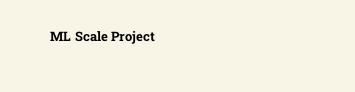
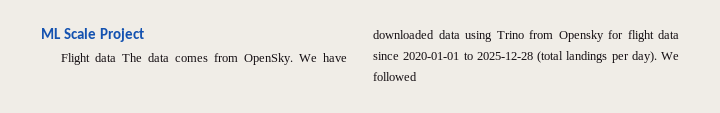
+ Flight data The data comes from OpenSky. We have downloaded data using Trino from Opensky for flight data since 2020-01-01 to 2025-12-28 (total landings per day). We followed

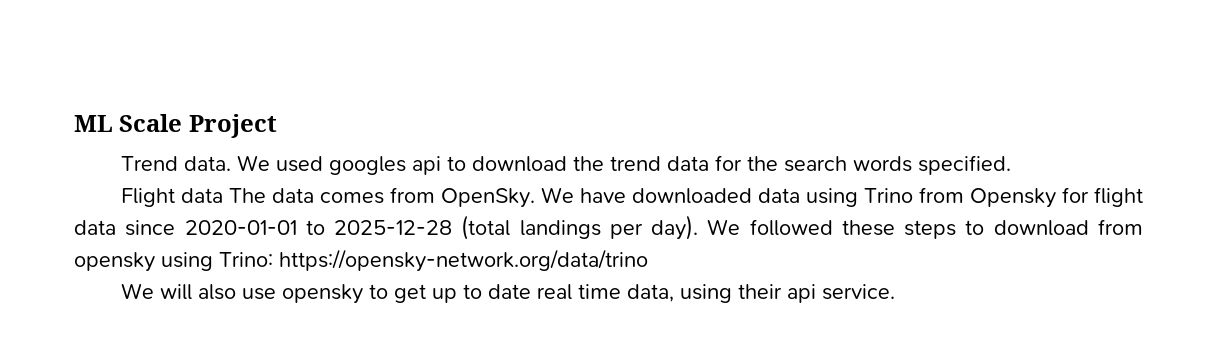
+ Trend data. We used googles api to download the trend data for the search words specified.
- We followed
+ We followed these steps to download from opensky using Trino: https://opensky-network.org/data/trino
+ We will also use opensky to get up to date real time data, using their api service.

